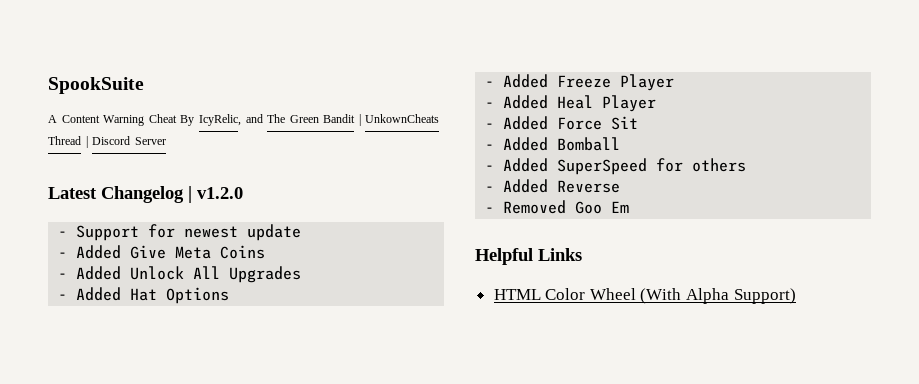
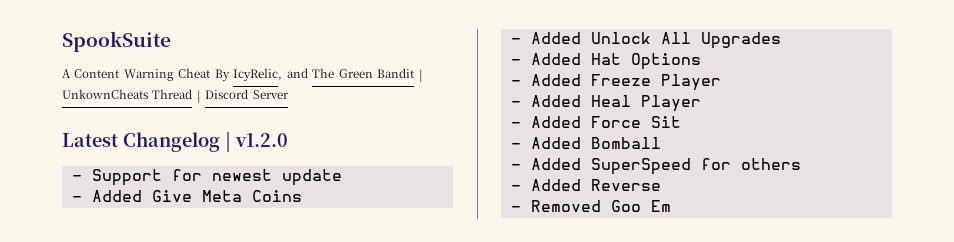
- Helpful Links
- HTML Color Wheel (With Alpha Support)

